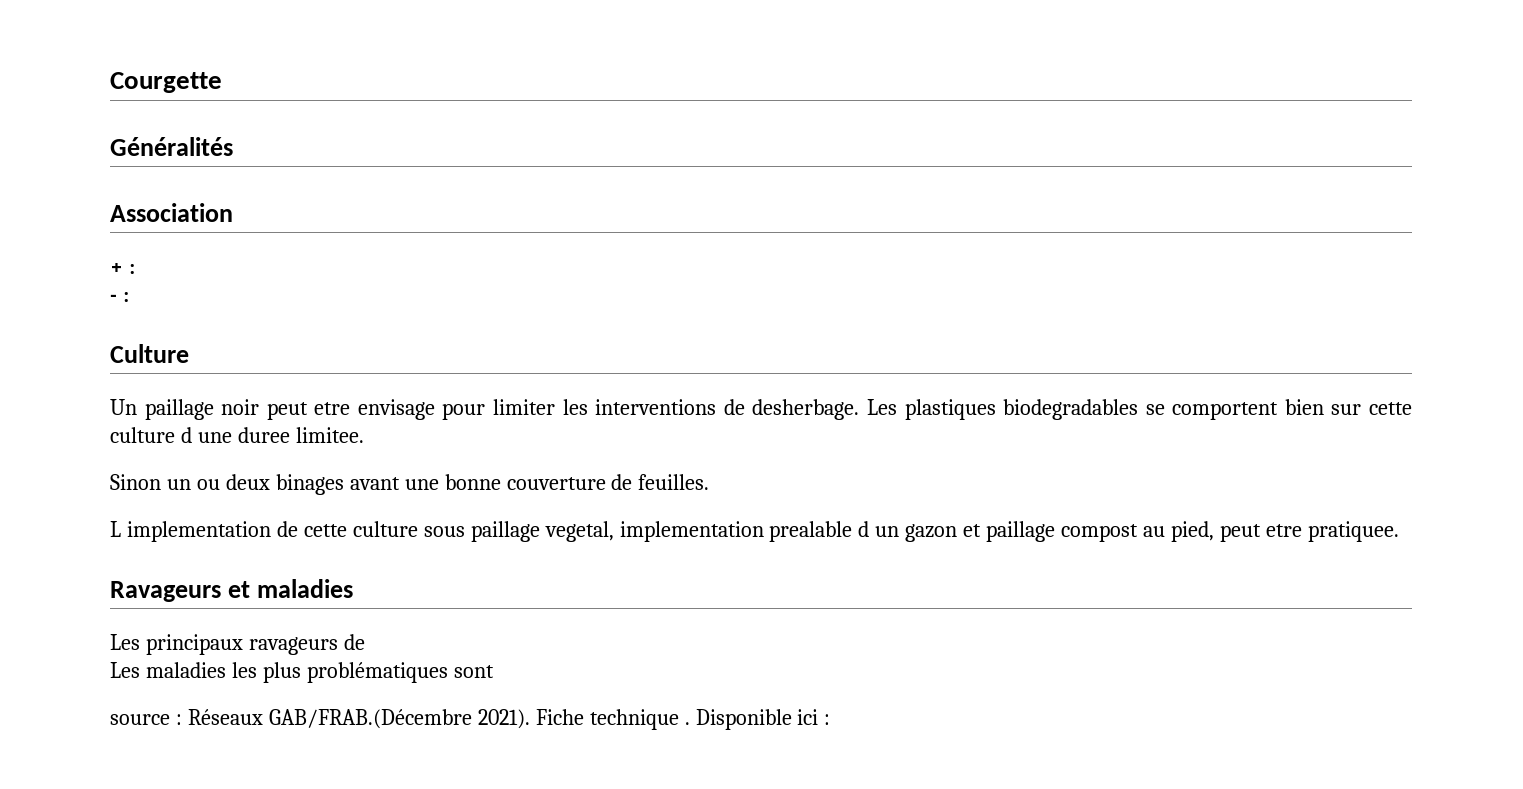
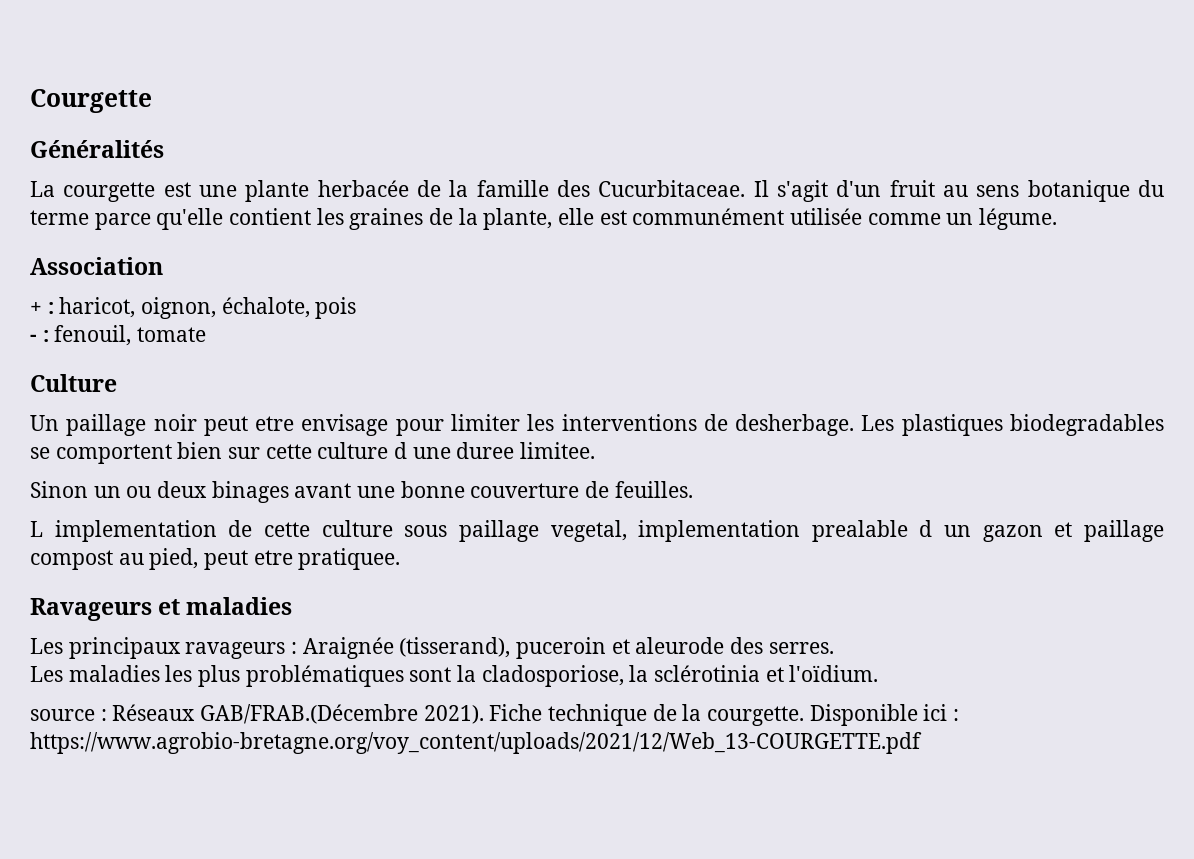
+ La courgette est une plante herbacée de la famille des Cucurbitaceae. Il s'agit d'un fruit au sens botanique du terme parce qu'elle contient les graines de la plante, elle est communément utilisée comme un légume.
- + :
+ + : haricot, oignon, échalote, pois
- - :
+ - : fenouil, tomate
- Les principaux ravageurs de
+ Les principaux ravageurs : Araignée (tisserand), puceroin et aleurode des serres.
- Les maladies les plus problématiques sont
+ Les maladies les plus problématiques sont la cladosporiose, la sclérotinia et l'oïdium.
- Fiche technique .
+ Fiche technique de la courgette.
- Disponible ici :
+ Disponible ici : https://www.agrobio-bretagne.org/voy_content/uploads/2021/12/Web_13-COURGETTE.pdf

